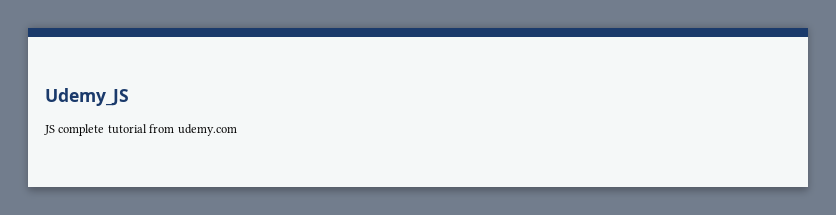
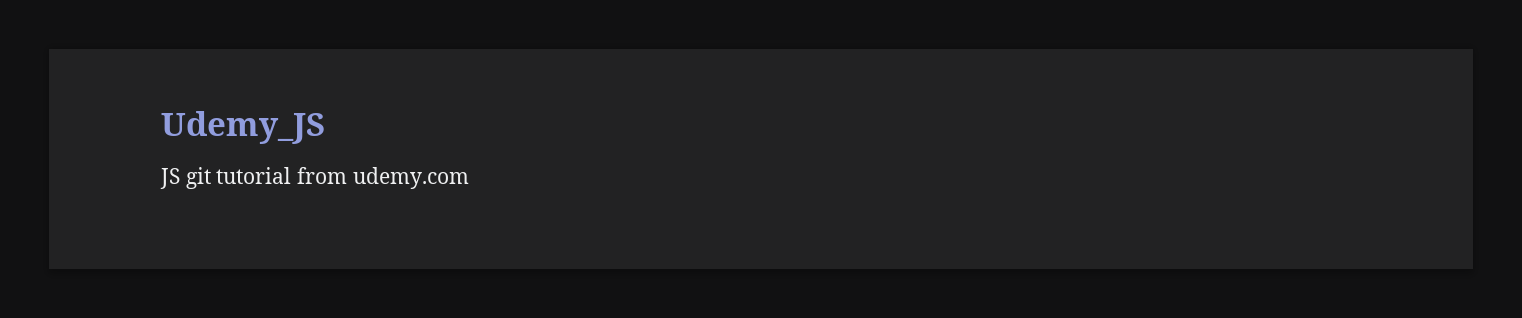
- JS complete tutorial from udemy.com
+ JS git tutorial from udemy.com

